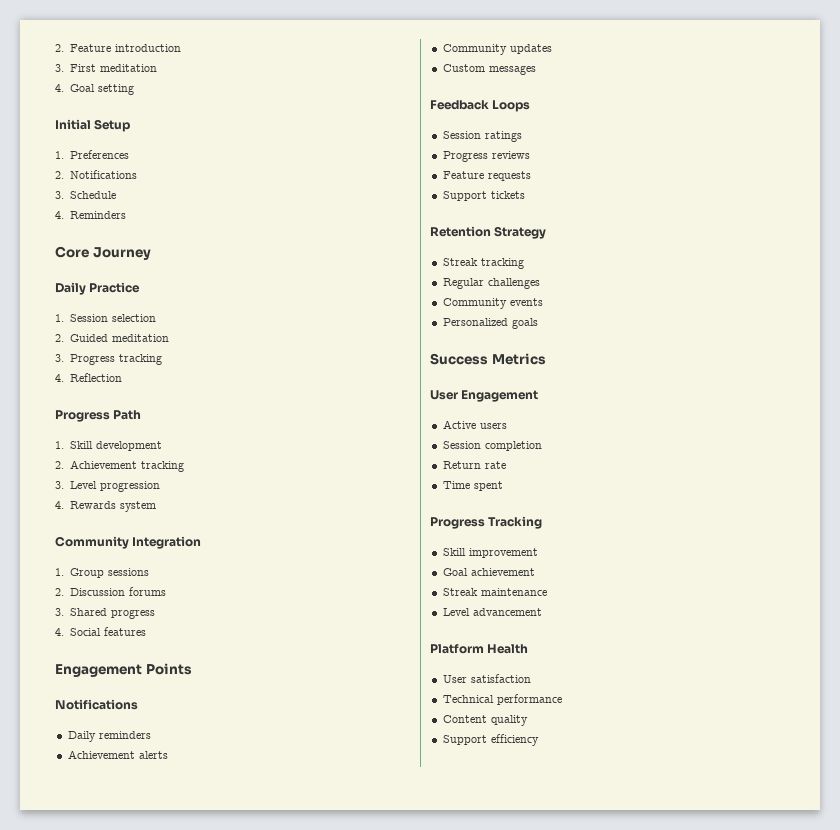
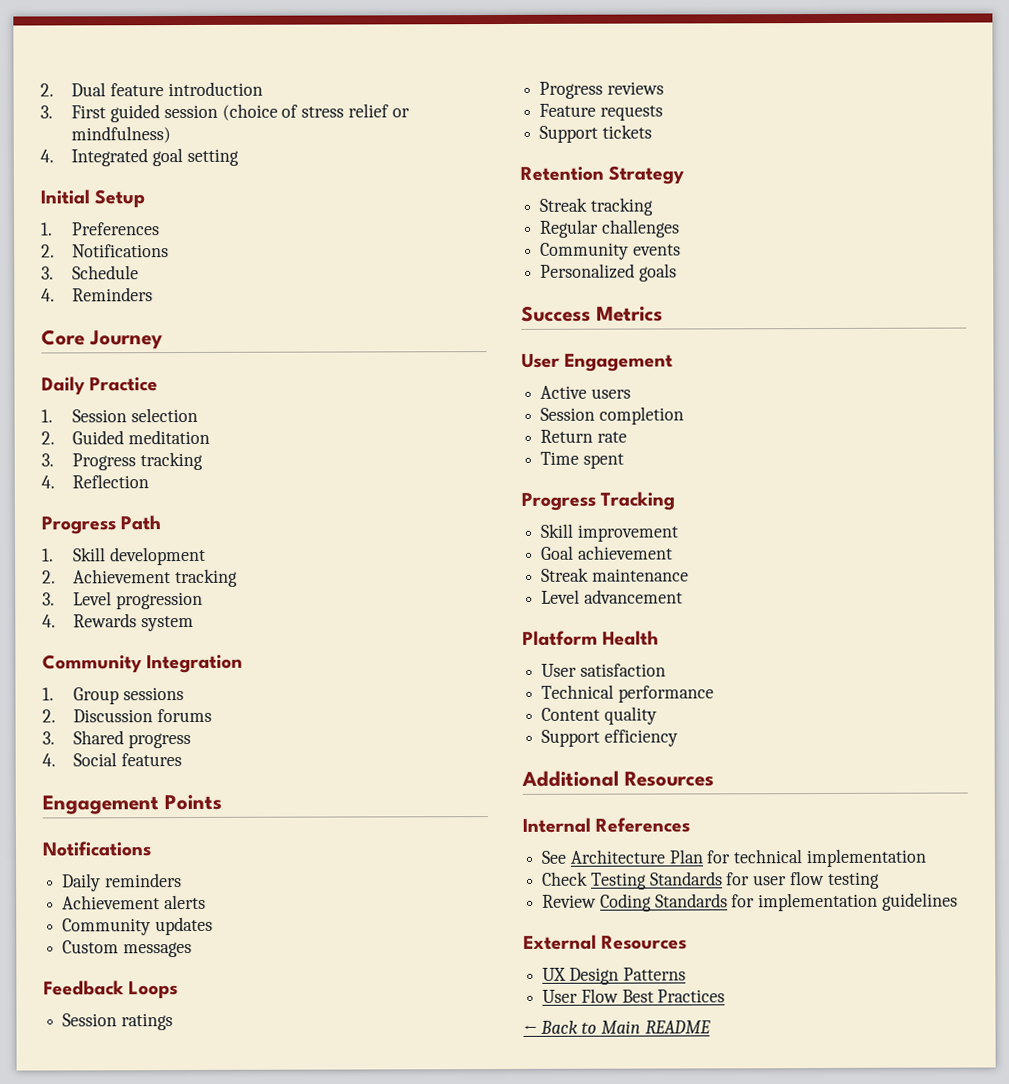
- 2. Feature introduction
+ 2. Dual feature introduction
- 3. First meditation
- 4. Goal setting
+ 3. First guided session (choice of stress relief or mindfulness)
+ 4. Integrated goal setting
+ Additional Resources
+ Internal References
+ See Architecture Plan for technical implementation
+ Check Testing Standards for user flow testing
+ Review Coding Standards for implementation guidelines
+ External Resources
+ UX Design Patterns
+ User Flow Best Practices
+ ← Back to Main README

